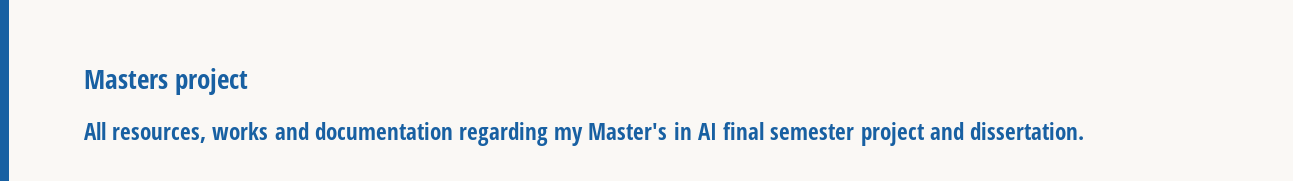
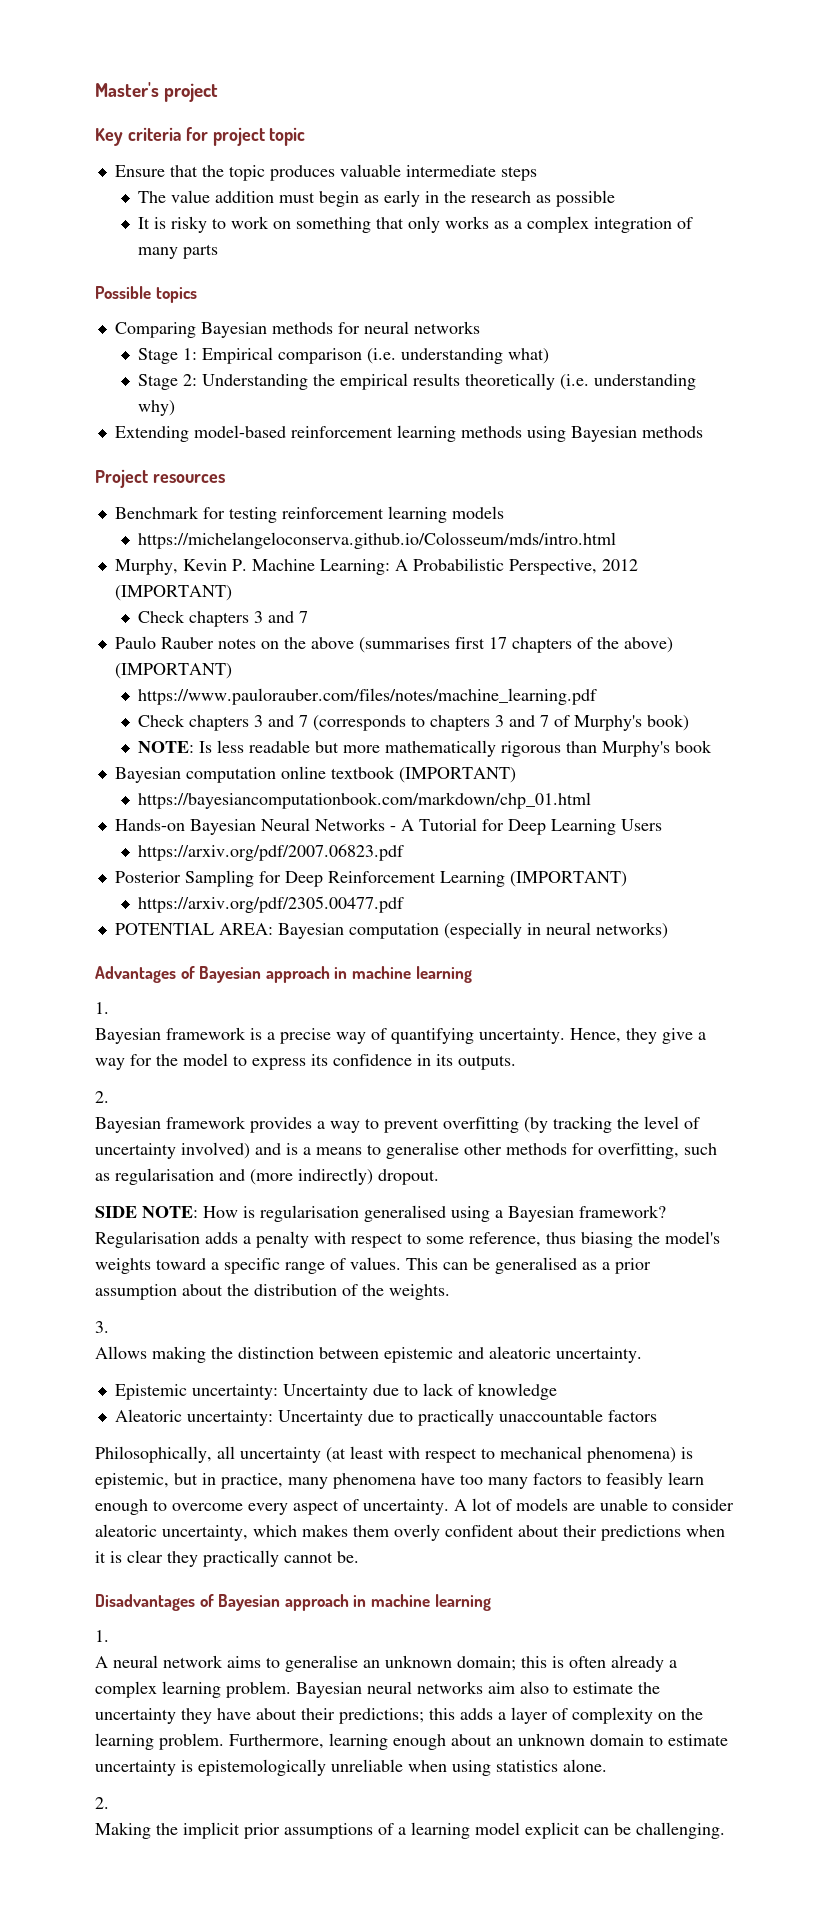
- Masters project
+ Master's project
- All resources, works and documentation regarding my Master's in AI final semester project and dissertation.
+ Key criteria for project topic
+ Ensure that the topic produces valuable intermediate steps
+ The value addition must begin as early in the research as possible
+ It is risky to work on something that only works as a complex integration of many parts
+ Possible topics
+ Comparing Bayesian methods for neural networks
+ Stage 1: Empirical comparison (i.e. understanding what)
+ Stage 2: Understanding the empirical results theoretically (i.e. understanding why)
+ Extending model-based reinforcement learning methods using Bayesian methods
+ Project resources
+ Benchmark for testing reinforcement learning models
+ https://michelangeloconserva.github.io/Colosseum/mds/intro.html
+ Murphy, Kevin P. Machine Learning: A Probabilistic Perspective, 2012 (IMPORTANT)
+ Check chapters 3 and 7
+ Paulo Rauber notes on the above (summarises first 17 chapters of the above) (IMPORTANT)
+ https://www.paulorauber.com/files/notes/machine_learning.pdf
+ Check chapters 3 and 7 (corresponds to chapters 3 and 7 of Murphy's book)
+ NOTE: Is less readable but more mathematically rigorous than Murphy's book
+ Bayesian computation online textbook (IMPORTANT)
+ https://bayesiancomputationbook.com/markdown/chp_01.html
+ Hands-on Bayesian Neural Networks - A Tutorial for Deep Learning Users
+ https://arxiv.org/pdf/2007.06823.pdf
+ Posterior Sampling for Deep Reinforcement Learning (IMPORTANT)
+ https://arxiv.org/pdf/2305.00477.pdf
+ POTENTIAL AREA: Bayesian computation (especially in neural networks)
+ Advantages of Bayesian approach in machine learning
+ 1.
+ Bayesian framework is a precise way of quantifying uncertainty. Hence, they give a way for the model to express its confidence in its outputs.
+ 2.
+ Bayesian framework provides a way to prevent overfitting (by tracking the level of uncertainty involved) and is a means to generalise other methods for overfitting, such as regularisation and (more indirectly) dropout.
+ SIDE NOTE: How is regularisation generalised using a Bayesian framework? Regularisation adds a penalty with respect to some reference, thus biasing the model's weights toward a specific range of values. This can be generalised as a prior assumption about the distribution of the weights.
+ 3.
+ Allows making the distinction between epistemic and aleatoric uncertainty.
+ Epistemic uncertainty: Uncertainty due to lack of knowledge
+ Aleatoric uncertainty: Uncertainty due to practically unaccountable factors
+ Philosophically, all uncertainty (at least with respect to mechanical phenomena) is epistemic, but in practice, many phenomena have too many factors to feasibly learn enough to overcome every aspect of uncertainty. A lot of models are unable to consider aleatoric uncertainty, which makes them overly confident about their predictions when it is clear they practically cannot be.
+ Disadvantages of Bayesian approach in machine learning
+ 1.
+ A neural network aims to generalise an unknown domain; this is often already a complex learning problem. Bayesian neural networks aim also to estimate the uncertainty they have about their predictions; this adds a layer of complexity on the learning problem. Furthermore, learning enough about an unknown domain to estimate uncertainty is epistemologically unreliable when using statistics alone.
+ 2.
+ Making the implicit prior assumptions of a learning model explicit can be challenging.

